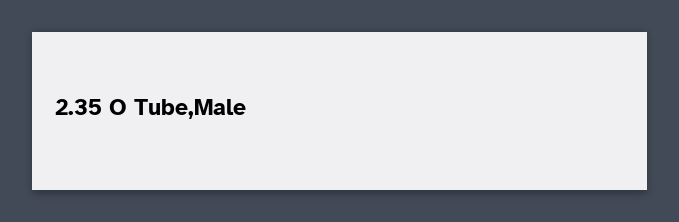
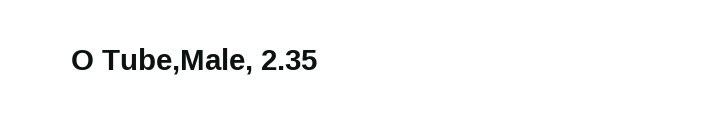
- 2.35 O Tube,Male
+ O Tube,Male, 2.35

